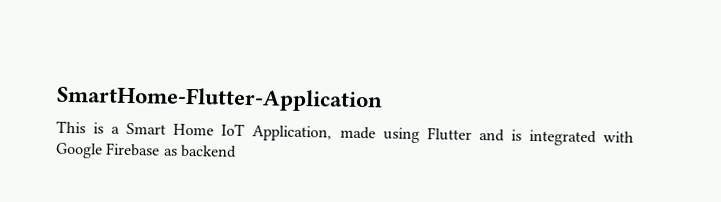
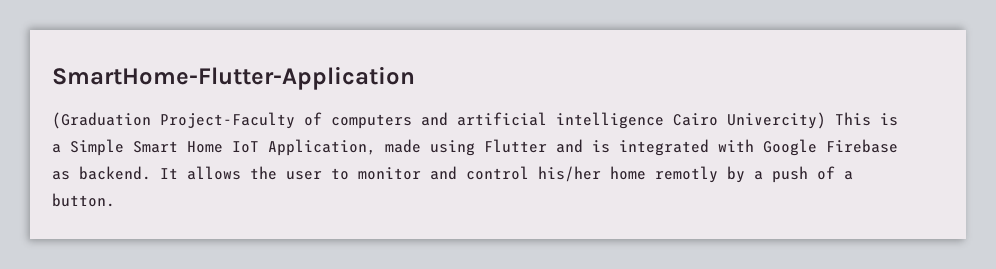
- This is a Smart Home IoT Application, made using Flutter and is integrated with Google Firebase as backend
+ (Graduation Project-Faculty of computers and artificial intelligence Cairo Univercity) This is a Simple Smart Home IoT Application, made using Flutter and is integrated with Google Firebase as backend. It allows the user to monitor and control his/her home remotly by a push of a button.

